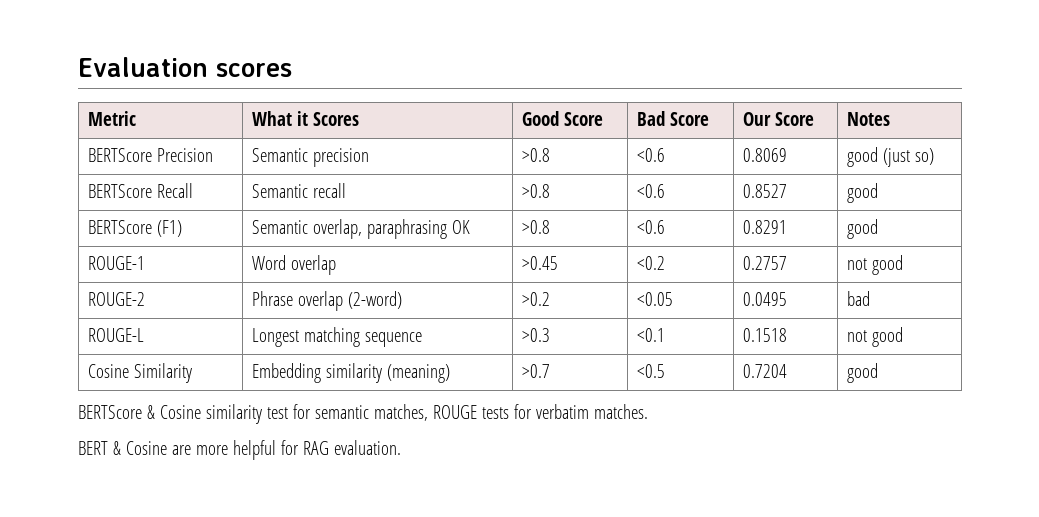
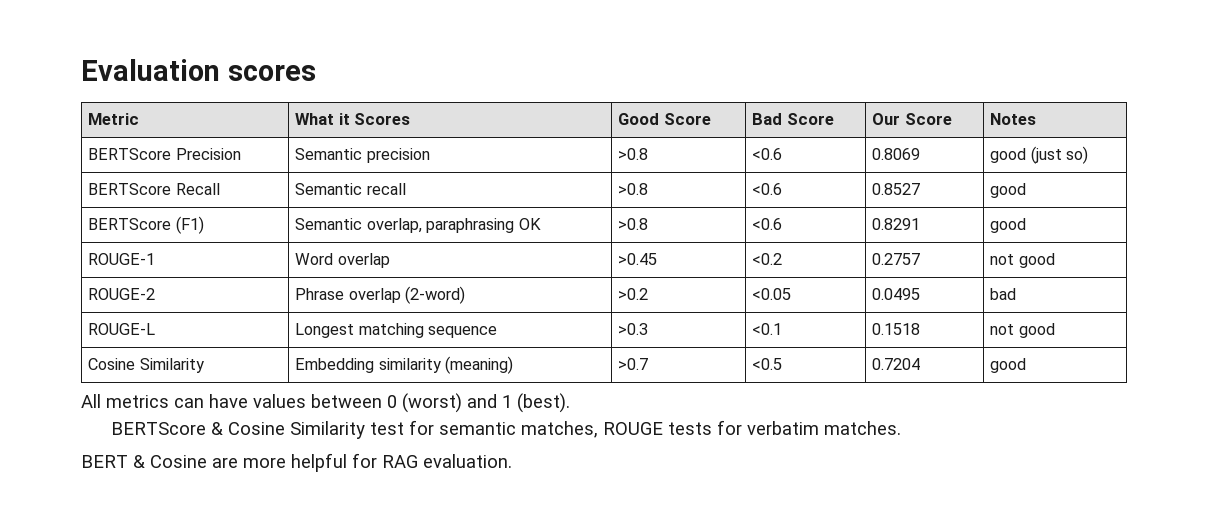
+ All metrics can have values between 0 (worst) and 1 (best).
- BERTScore & Cosine similarity test for semantic matches, ROUGE tests for verbatim matches.
+ BERTScore & Cosine Similarity test for semantic matches, ROUGE tests for verbatim matches.

